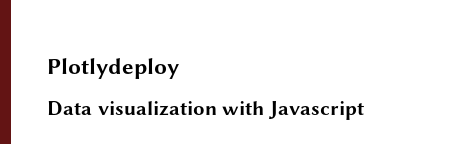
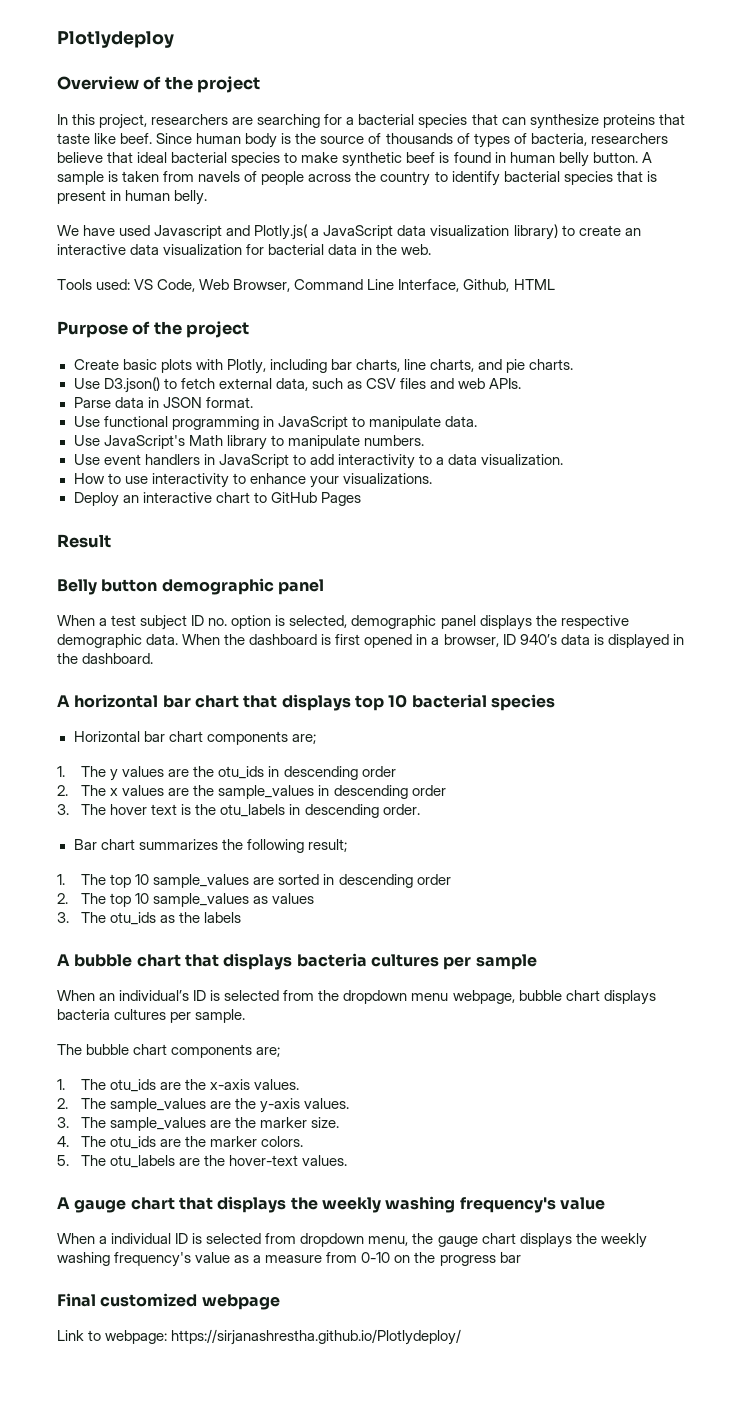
- Data visualization with Javascript
+ Overview of the project
+ In this project, researchers are searching for a bacterial species that can synthesize proteins that taste like beef. Since human body is the source of thousands of types of bacteria, researchers believe that ideal bacterial species to make synthetic beef is found in human belly button. A sample is taken from navels of people across the country to identify bacterial species that is present in human belly.
+ We have used Javascript and Plotly.js( a JavaScript data visualization library) to create an interactive data visualization for bacterial data in the web.
+ Tools used: VS Code, Web Browser, Command Line Interface, Github, HTML
+ Purpose of the project
+ Create basic plots with Plotly, including bar charts, line charts, and pie charts.
+ Use D3.json() to fetch external data, such as CSV files and web APIs.
+ Parse data in JSON format.
+ Use functional programming in JavaScript to manipulate data.
+ Use JavaScript's Math library to manipulate numbers.
+ Use event handlers in JavaScript to add interactivity to a data visualization.
+ How to use interactivity to enhance your visualizations.
+ Deploy an interactive chart to GitHub Pages
+ Result
+ Belly button demographic panel
+ When a test subject ID no. option is selected, demographic panel displays the respective demographic data. When the dashboard is first opened in a browser, ID 940’s data is displayed in the dashboard.
+ A horizontal bar chart that displays top 10 bacterial species
+ Horizontal bar chart components are;
+ 1. The y values are the otu_ids in descending order
+ 2. The x values are the sample_values in descending order
+ 3. The hover text is the otu_labels in descending order.
+ Bar chart summarizes the following result;
+ 1. The top 10 sample_values are sorted in descending order
+ 2. The top 10 sample_values as values
+ 3. The otu_ids as the labels
+ A bubble chart that displays bacteria cultures per sample
+ When an individual’s ID is selected from the dropdown menu webpage, bubble chart displays bacteria cultures per sample.
+ The bubble chart components are;
+ 1. The otu_ids are the x-axis values.
+ 2. The sample_values are the y-axis values.
+ 3. The sample_values are the marker size.
+ 4. The otu_ids are the marker colors.
+ 5. The otu_labels are the hover-text values.
+ A gauge chart that displays the weekly washing frequency's value
+ When a individual ID is selected from dropdown menu, the gauge chart displays the weekly washing frequency's value as a measure from 0-10 on the progress bar
+ Final customized webpage
+ Link to webpage: https://sirjanashrestha.github.io/Plotlydeploy/

